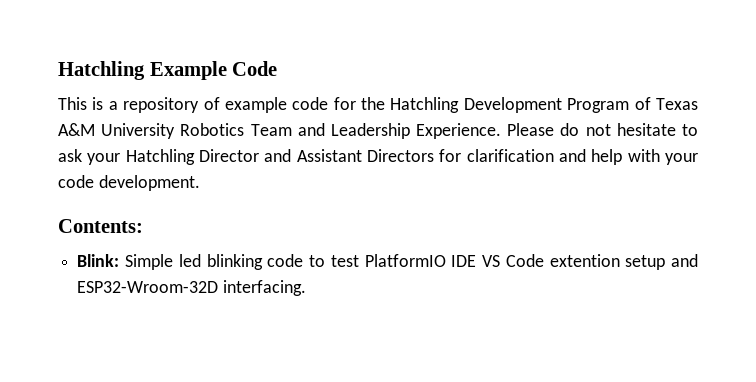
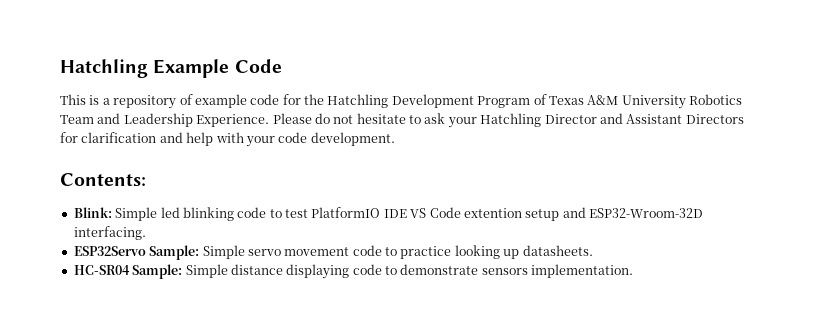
+ ESP32Servo Sample: Simple servo movement code to practice looking up datasheets.
+ HC-SR04 Sample: Simple distance displaying code to demonstrate sensors implementation.

